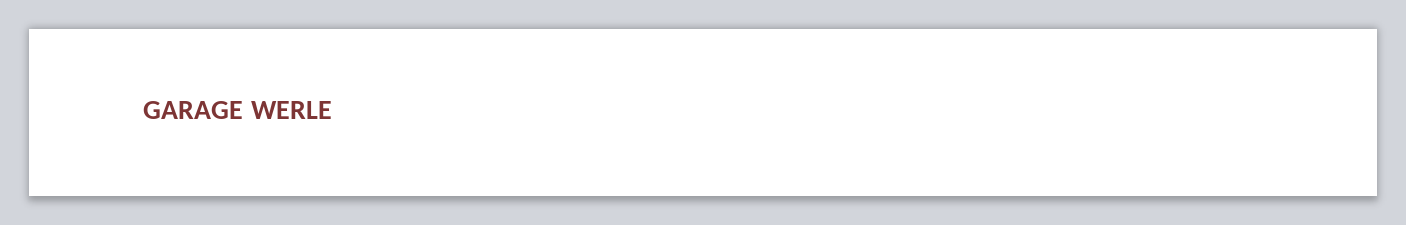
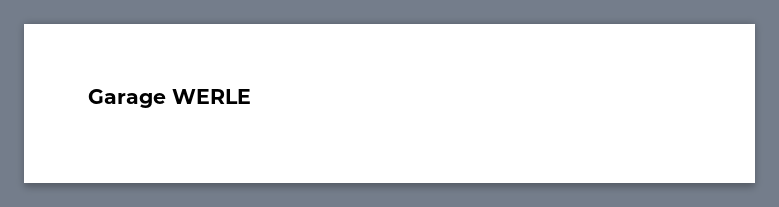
- GARAGE WERLE
+ Garage WERLE

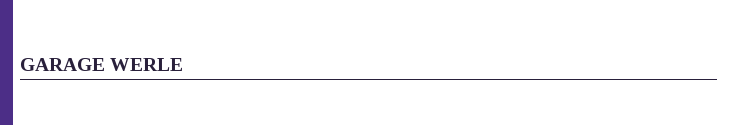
- Garage WERLE
+ GARAGE WERLE

